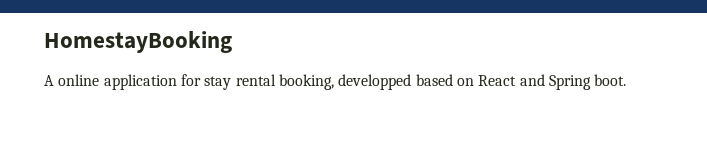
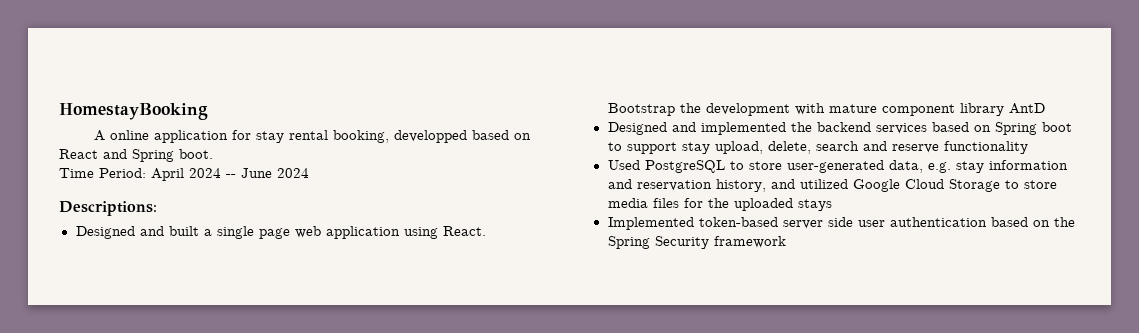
+ Time Period: April 2024 -- June 2024
+ Descriptions:
+ Designed and built a single page web application using React. Bootstrap the development with mature component library AntD
+ Designed and implemented the backend services based on Spring boot to support stay upload, delete, search and reserve functionality
+ Used PostgreSQL to store user-generated data, e.g. stay information and reservation history, and utilized Google Cloud Storage to store media files for the uploaded stays
+ Implemented token-based server side user authentication based on the Spring Security framework

